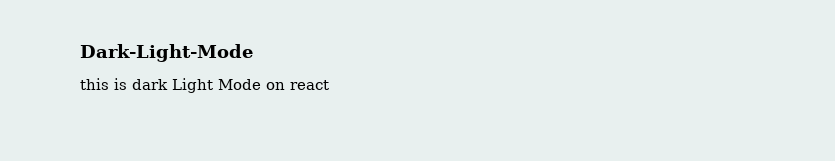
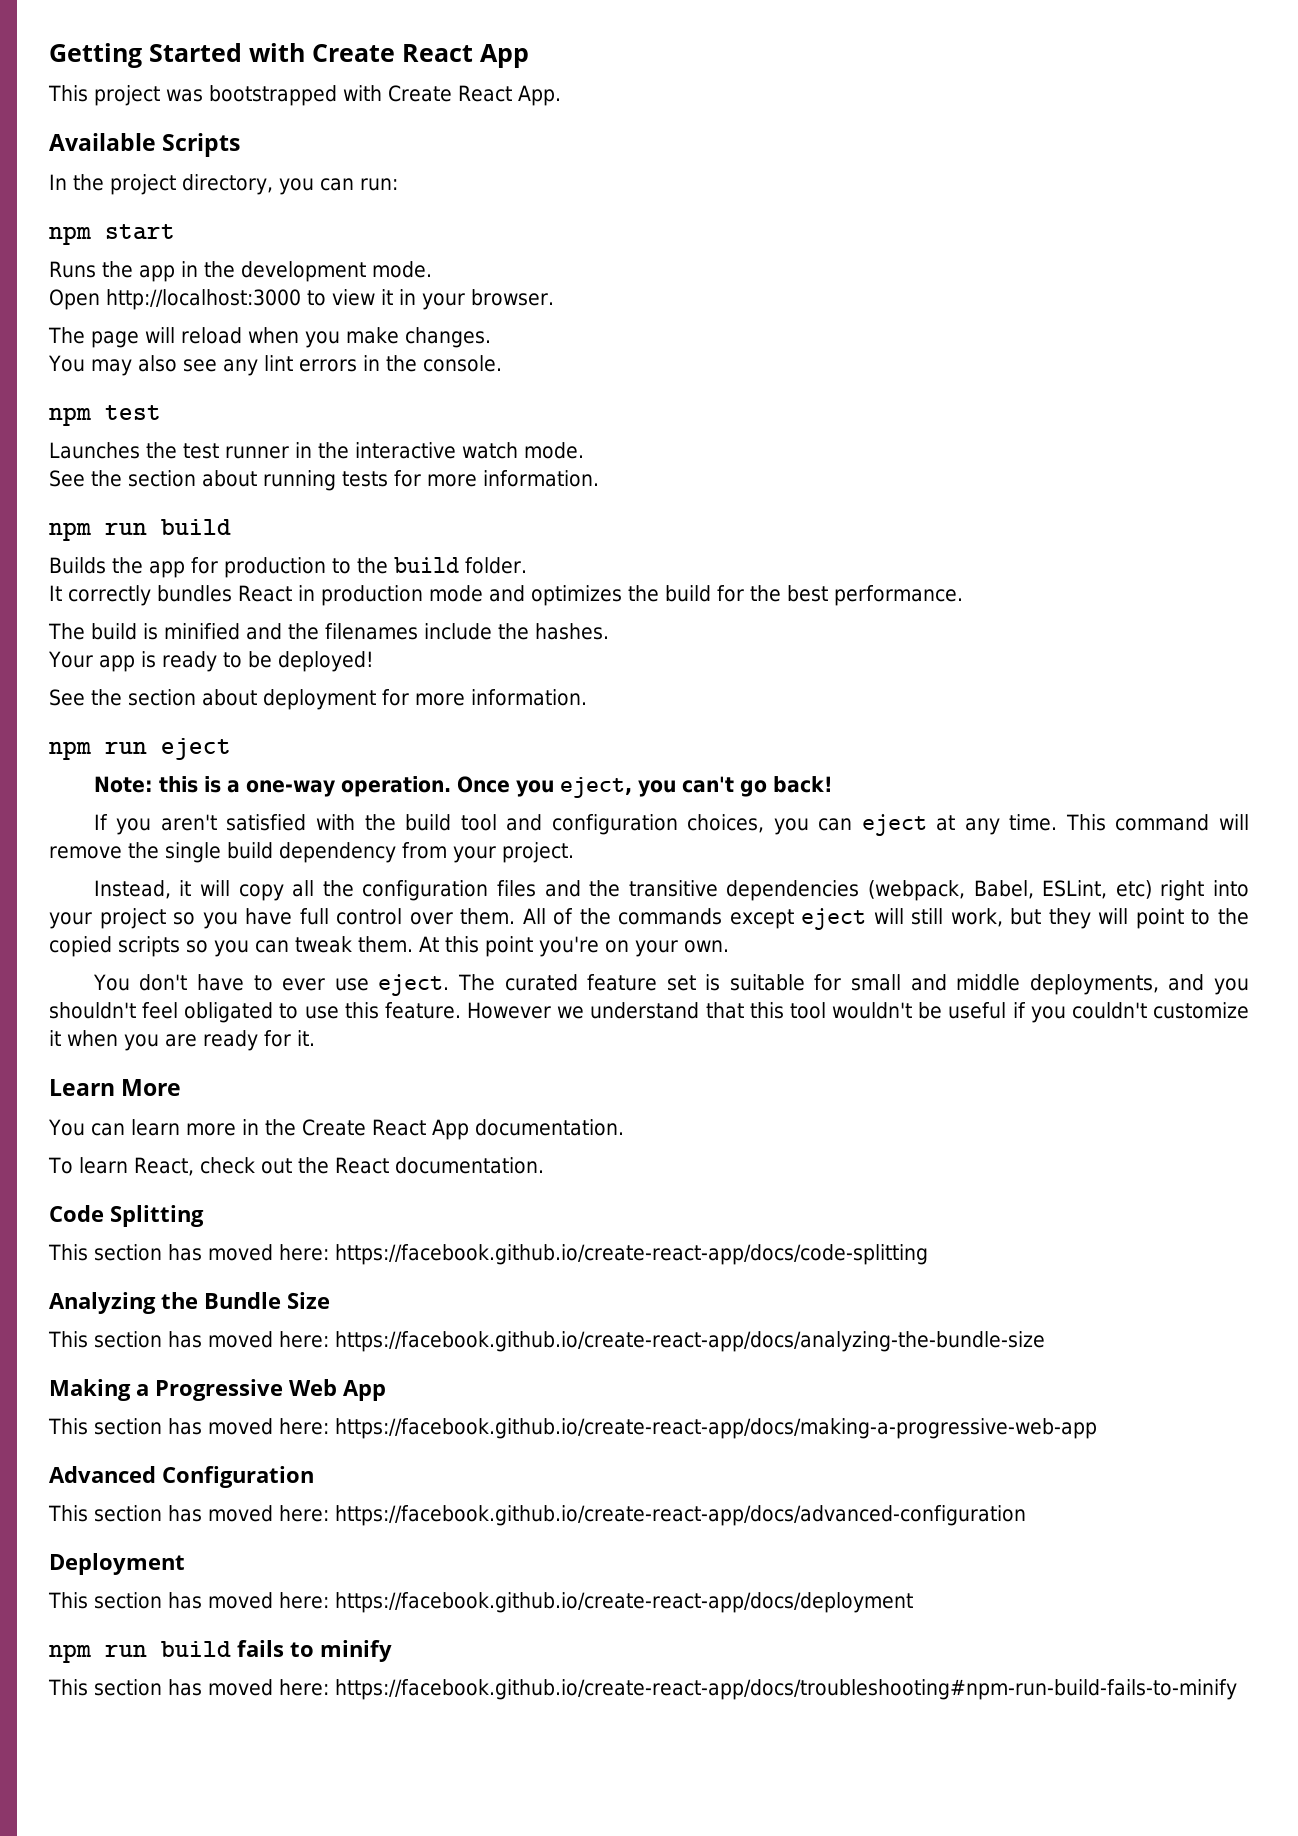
- Dark-Light-Mode
- this is dark Light Mode on react
+ Getting Started with Create React App
+ This project was bootstrapped with Create React App.
+ Available Scripts
+ In the project directory, you can run:
+ npm start
+ Runs the app in the development mode.
+ Open http://localhost:3000 to view it in your browser.
+ The page will reload when you make changes.
+ You may also see any lint errors in the console.
+ npm test
+ Launches the test runner in the interactive watch mode.
+ See the section about running tests for more information.
+ npm run build
+ Builds the app for production to the build folder.
+ It correctly bundles React in production mode and optimizes the build for the best performance.
+ The build is minified and the filenames include the hashes.
+ Your app is ready to be deployed!
+ See the section about deployment for more information.
+ npm run eject
+ Note: this is a one-way operation. Once you eject, you can't go back!
+ If you aren't satisfied with the build tool and configuration choices, you can eject at any time. This command will remove the single build dependency from your project.
+ Instead, it will copy all the configuration files and the transitive dependencies (webpack, Babel, ESLint, etc) right into your project so you have full control over them. All of the commands except eject will still work, but they will point to the copied scripts so you can tweak them. At this point you're on your own.
+ You don't have to ever use eject. The curated feature set is suitable for small and middle deployments, and you shouldn't feel obligated to use this feature. However we understand that this tool wouldn't be useful if you couldn't customize it when you are ready for it.
+ Learn More
+ You can learn more in the Create React App documentation.
+ To learn React, check out the React documentation.
+ Code Splitting
+ This section has moved here: https://facebook.github.io/create-react-app/docs/code-splitting
+ Analyzing the Bundle Size
+ This section has moved here: https://facebook.github.io/create-react-app/docs/analyzing-the-bundle-size
+ Making a Progressive Web App
+ This section has moved here: https://facebook.github.io/create-react-app/docs/making-a-progressive-web-app
+ Advanced Configuration
+ This section has moved here: https://facebook.github.io/create-react-app/docs/advanced-configuration
+ Deployment
+ This section has moved here: https://facebook.github.io/create-react-app/docs/deployment
+ npm run build fails to minify
+ This section has moved here: https://facebook.github.io/create-react-app/docs/troubleshooting#npm-run-build-fails-to-minify

